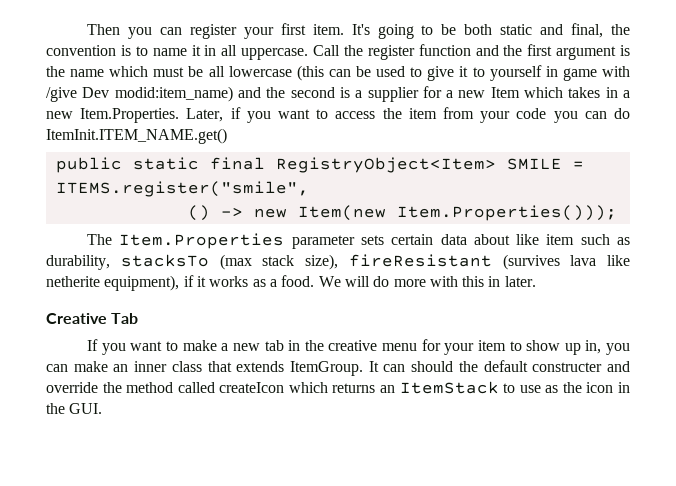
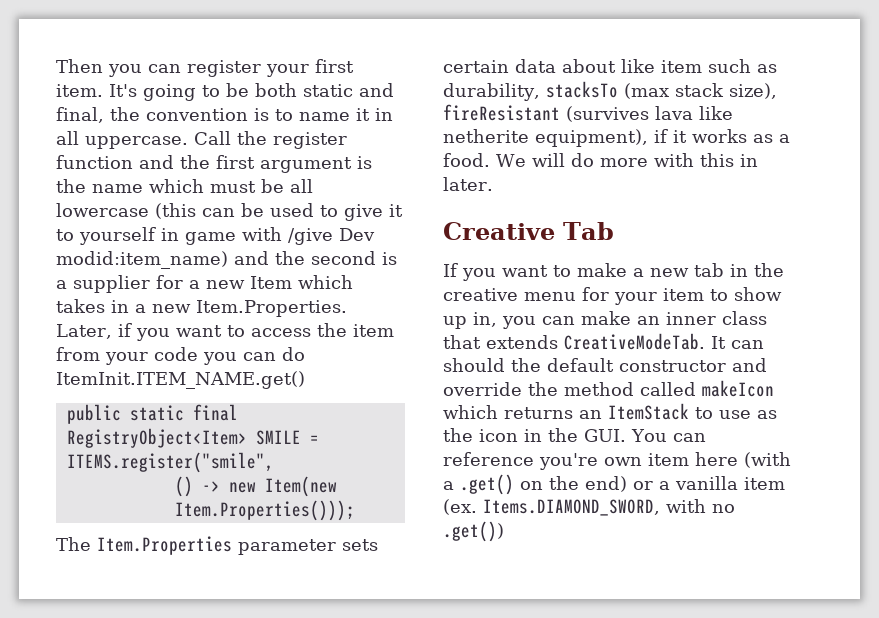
- If you want to make a new tab in the creative menu for your item to show up in, you can make an inner class that extends ItemGroup.
+ If you want to make a new tab in the creative menu for your item to show up in, you can make an inner class that extends CreativeModeTab.
- It can should the default constructer and override the method called createIcon which returns an ItemStack to use as the icon in the GUI.
+ It can should the default constructor and override the method called makeIcon which returns an ItemStack to use as the icon in the GUI. You can reference you're own item here (with a .get() on the end) or a vanilla item (ex. Items.DIAMOND_SWORD, with no .get())

